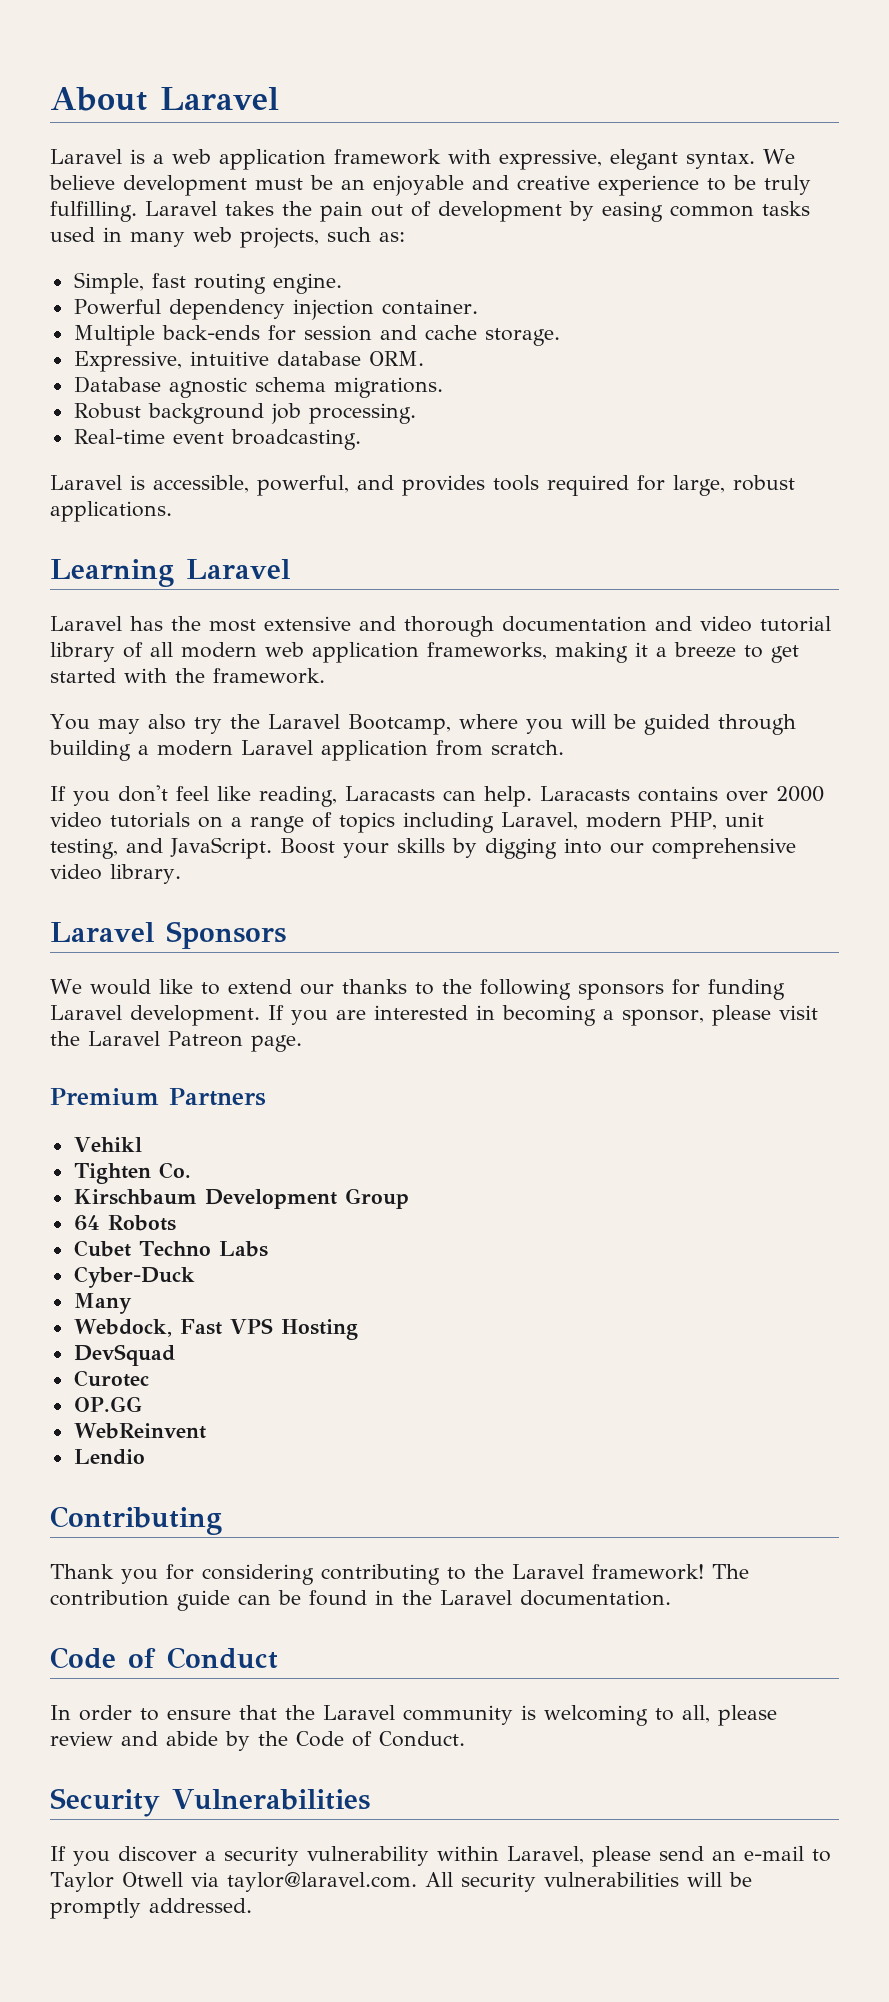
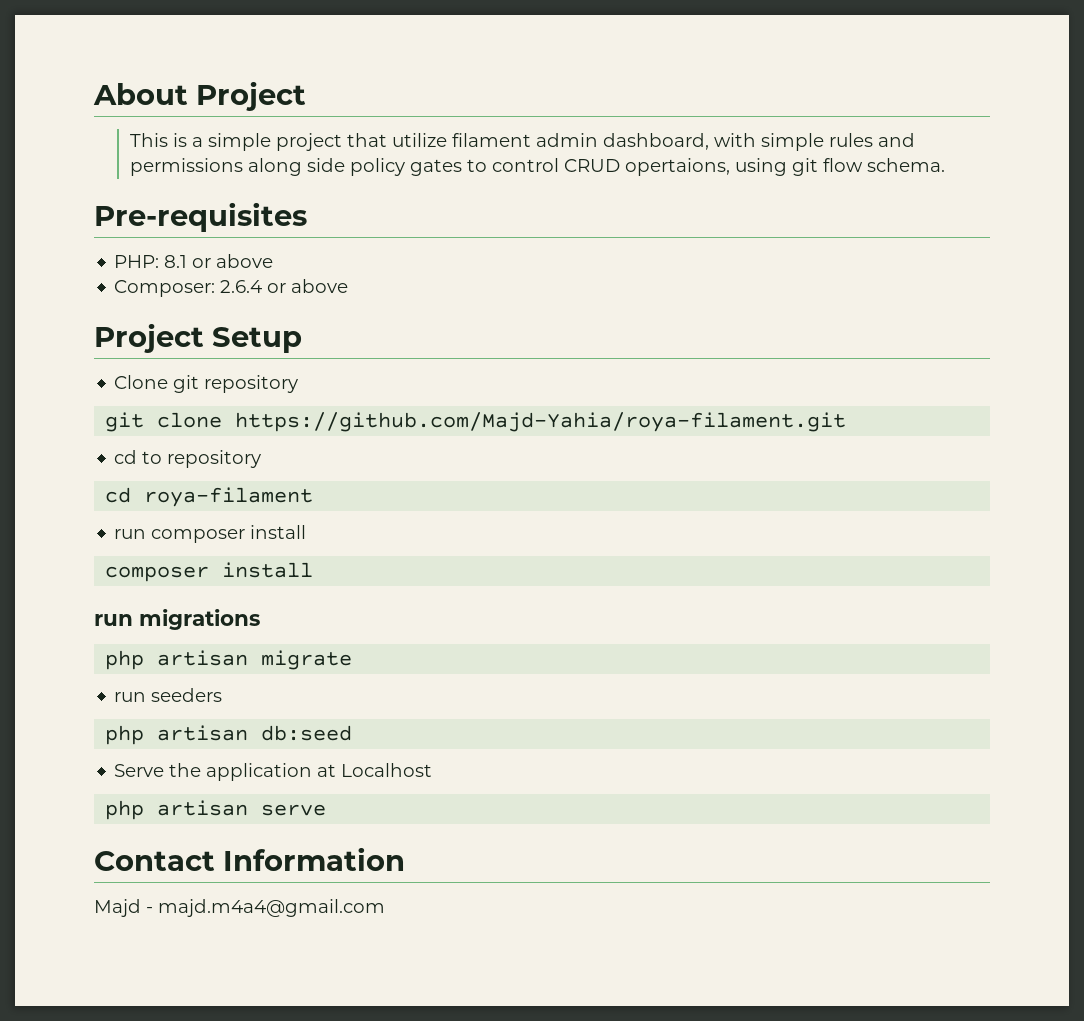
- About Laravel
- Laravel is a web application framework with expressive, elegant syntax. We believe development must be an enjoyable and creative experience to be truly fulfilling. Laravel takes the pain out of development by easing common tasks used in many web projects, such as:
- Simple, fast routing engine.
- Powerful dependency injection container.
- Multiple back-ends for session and cache storage.
- Expressive, intuitive database ORM.
- Database agnostic schema migrations.
- Robust background job processing.
- Real-time event broadcasting.
- Laravel is accessible, powerful, and provides tools required for large, robust applications.
- Learning Laravel
- Laravel has the most extensive and thorough documentation and video tutorial library of all modern web application frameworks, making it a breeze to get started with the framework.
- You may also try the Laravel Bootcamp, where you will be guided through building a modern Laravel application from scratch.
- If you don't feel like reading, Laracasts can help. Laracasts contains over 2000 video tutorials on a range of topics including Laravel, modern PHP, unit testing, and JavaScript. Boost your skills by digging into our comprehensive video library.
- Laravel Sponsors
- We would like to extend our thanks to the following sponsors for funding Laravel development. If you are interested in becoming a sponsor, please visit the Laravel Patreon page.
- Premium Partners
- Vehikl
- Tighten Co.
- Kirschbaum Development Group
- 64 Robots
- Cubet Techno Labs
- Cyber-Duck
- Many
- Webdock, Fast VPS Hosting
- DevSquad
- Curotec
- OP.GG
- WebReinvent
- Lendio
- Contributing
- Thank you for considering contributing to the Laravel framework! The contribution guide can be found in the Laravel documentation.
- Code of Conduct
- In order to ensure that the Laravel community is welcoming to all, please review and abide by the Code of Conduct.
- Security Vulnerabilities
- If you discover a security vulnerability within Laravel, please send an e-mail to Taylor Otwell via taylor@laravel.com. All security vulnerabilities will be promptly addressed.
+ About Project
+ This is a simple project that utilize filament admin dashboard, with simple rules and permissions along side policy gates to control CRUD opertaions, using git flow schema.
+ Pre-requisites
+ PHP: 8.1 or above
+ Composer: 2.6.4 or above
+ Project Setup
+ Clone git repository
+ git clone https://github.com/Majd-Yahia/roya-filament.git
+ cd to repository
+ cd roya-filament
+ run composer install
+ composer install
+ run migrations
+ php artisan migrate
+ run seeders
+ php artisan db:seed
+ Serve the application at Localhost
+ php artisan serve
+ Contact Information
+ Majd - majd.m4a4@gmail.com

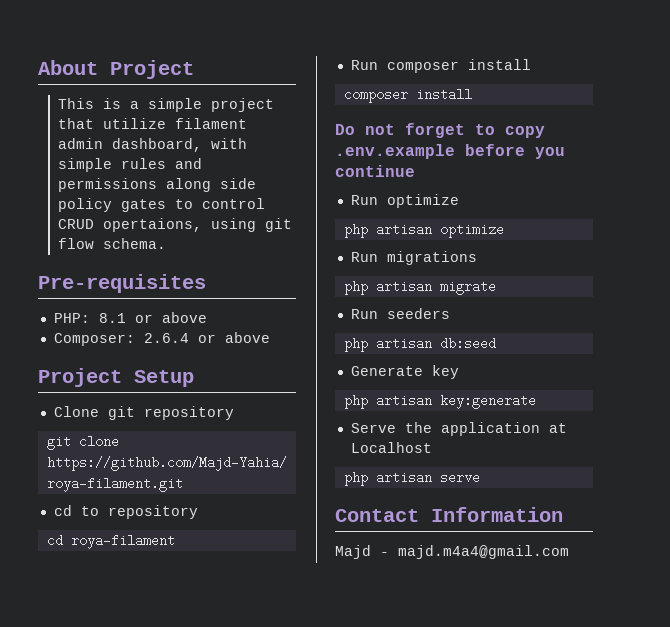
- run composer install
+ Run composer install
- run migrations
+ Do not forget to copy .env.example before you continue
+ Run optimize
+ php artisan optimize
+ Run migrations
- run seeders
+ Run seeders
+ Generate key
+ php artisan key:generate

